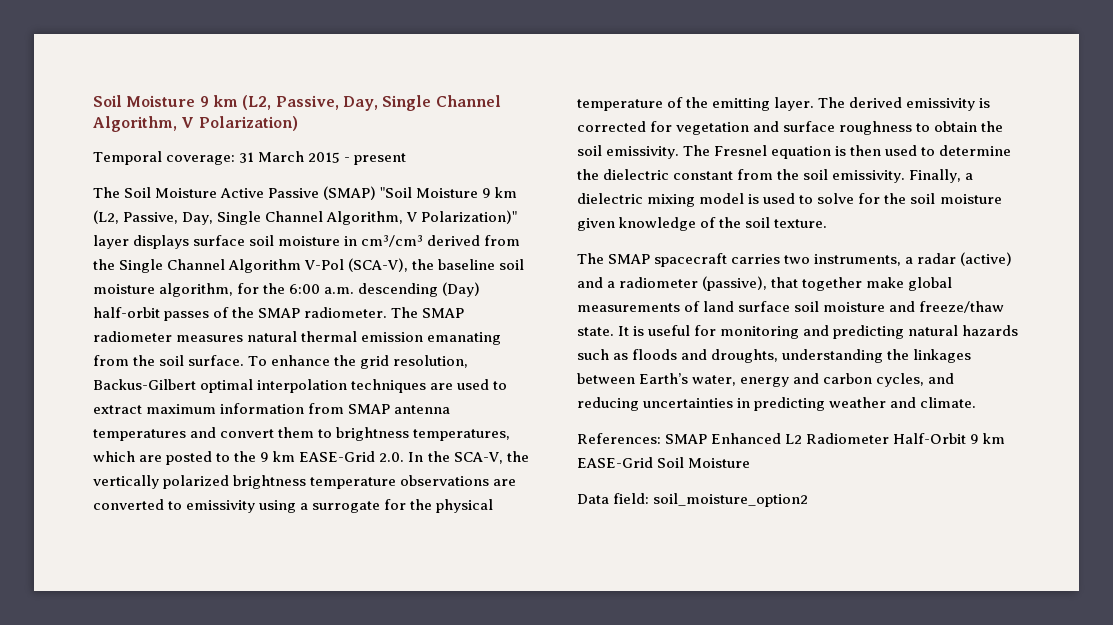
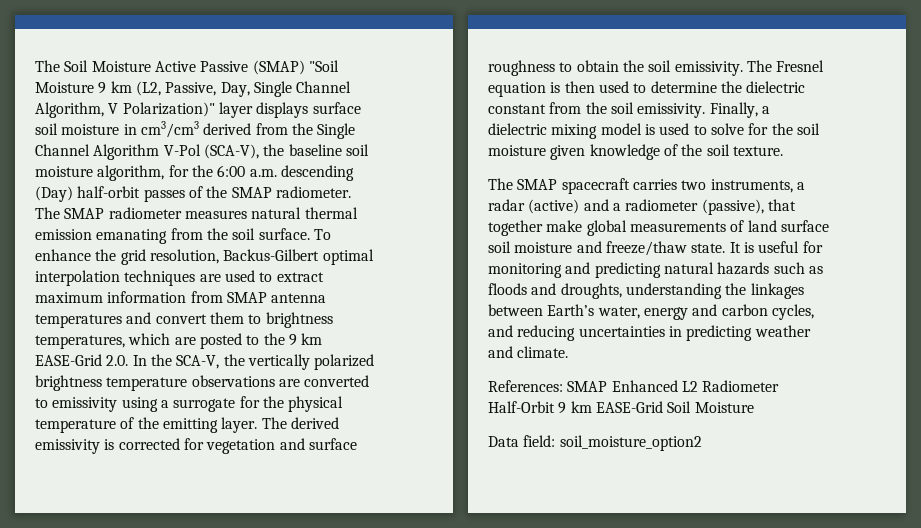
- Soil Moisture 9 km (L2, Passive, Day, Single Channel Algorithm, V Polarization)
- Temporal coverage: 31 March 2015 - present

